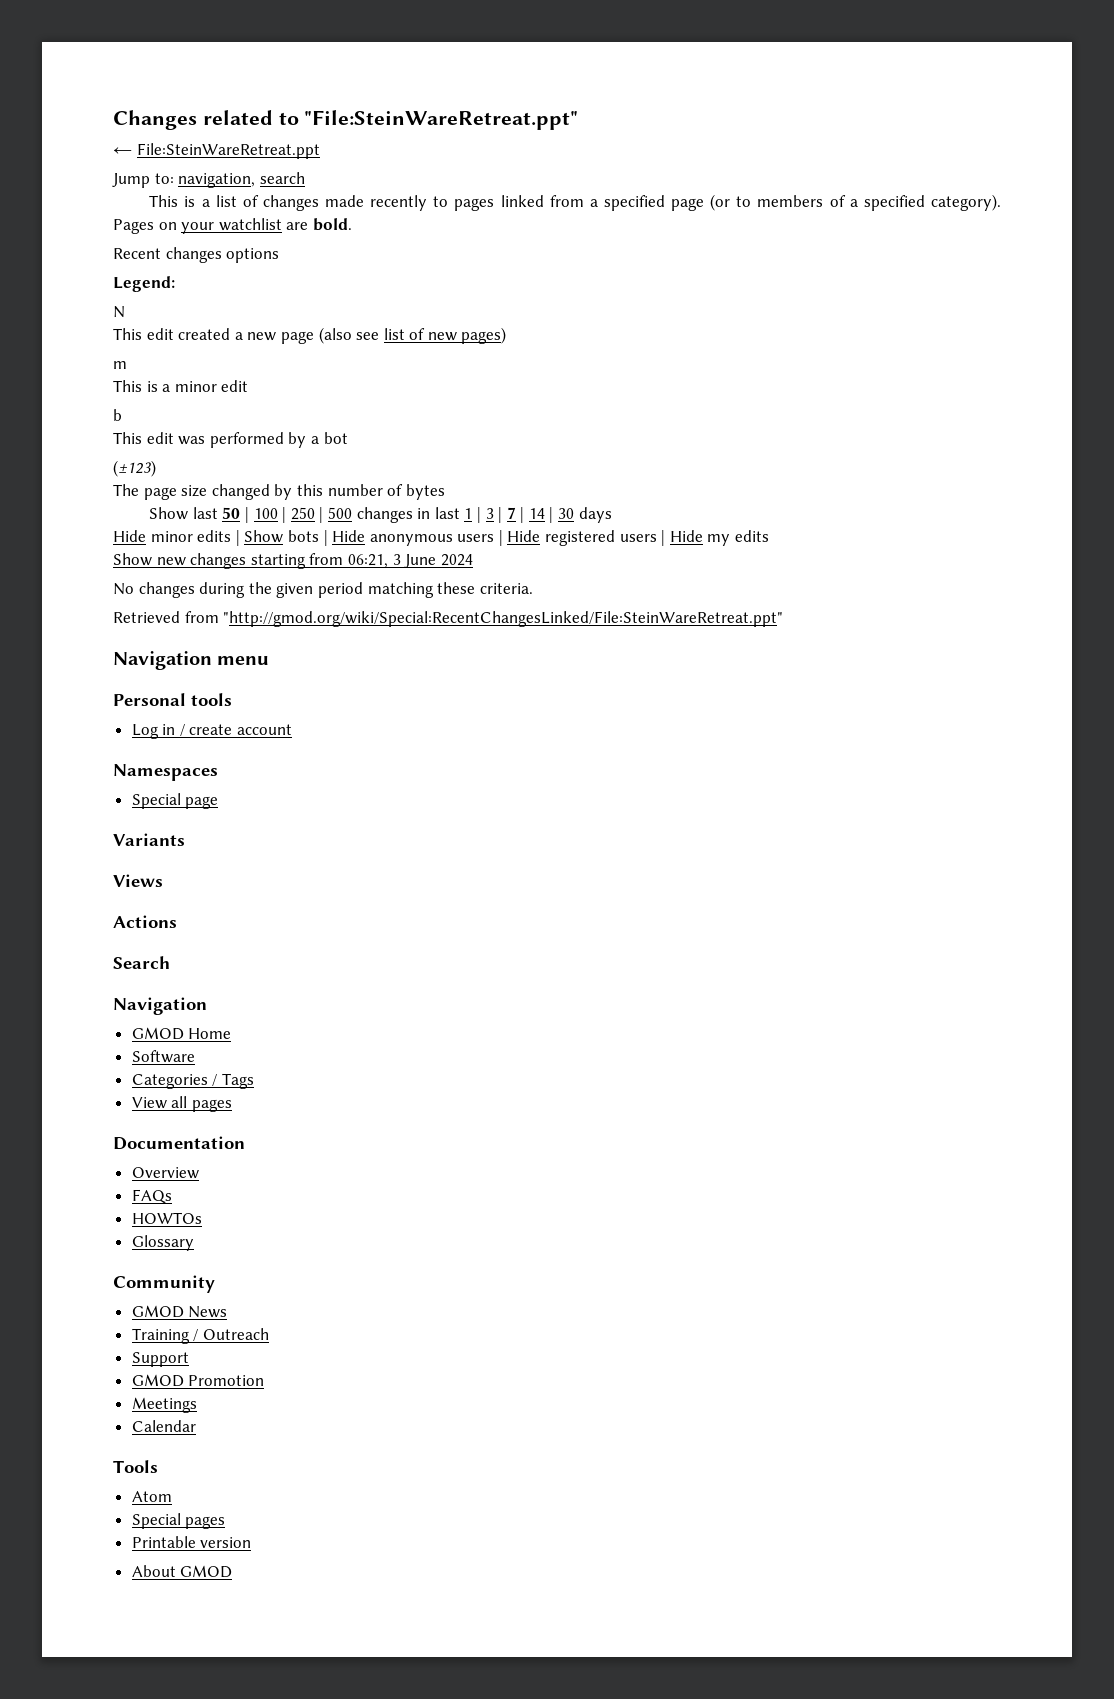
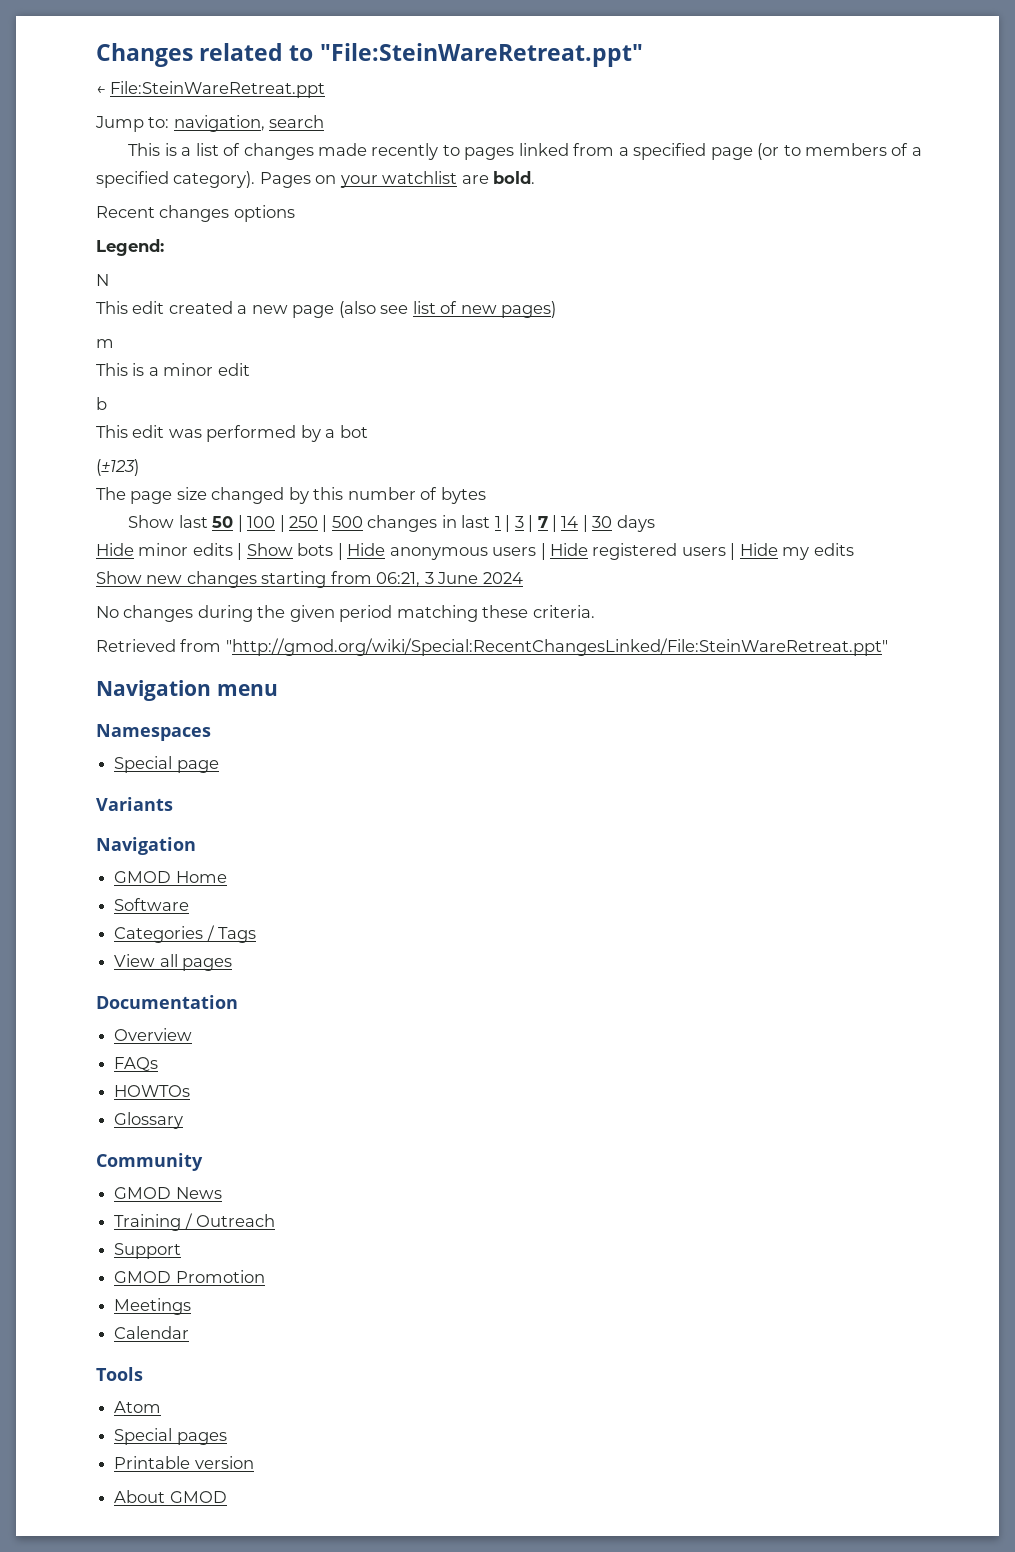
- Personal tools
- Log in / create account
- Views
- Actions
- Search

